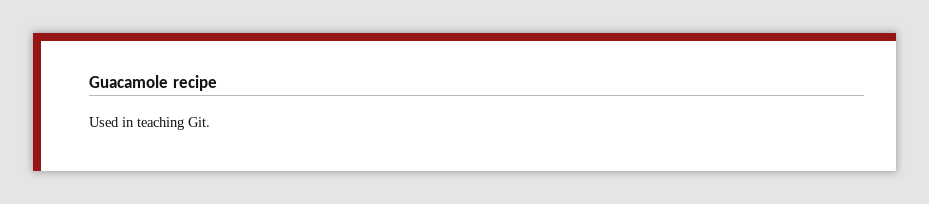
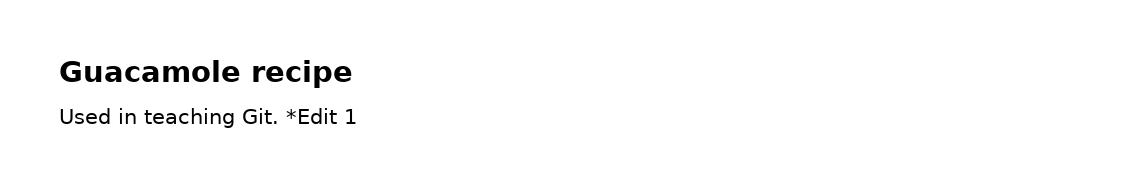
- Used in teaching Git.
+ Used in teaching Git. *Edit 1

